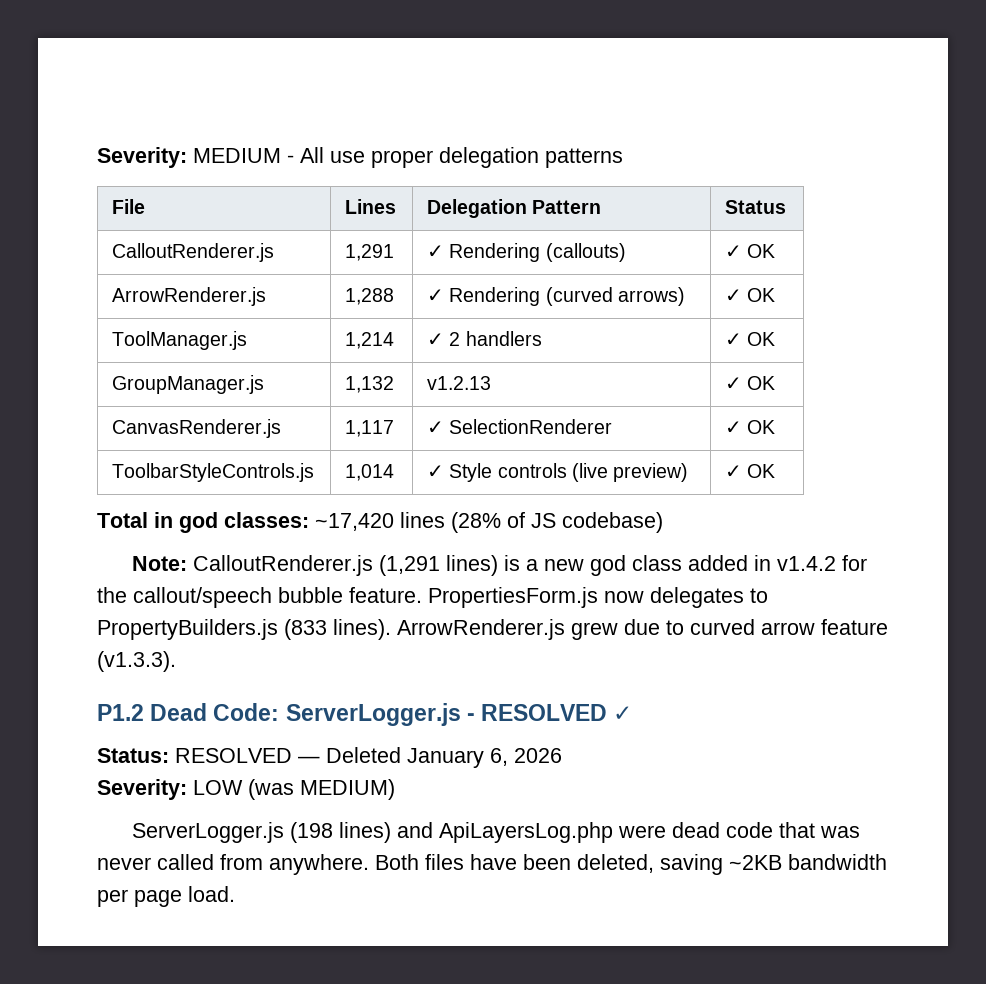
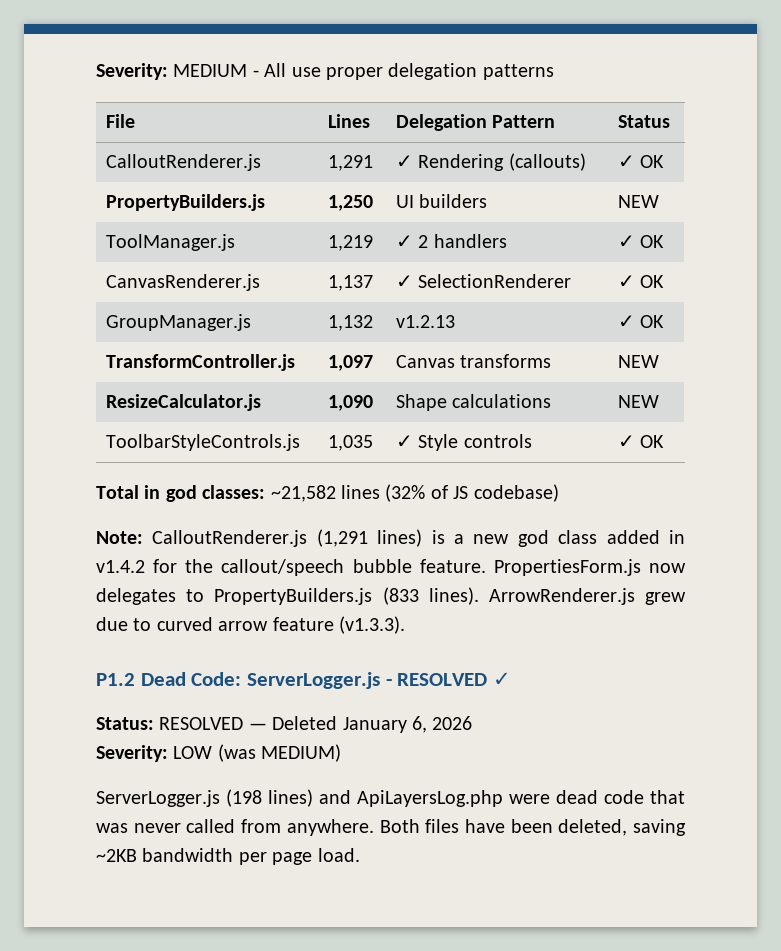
- ArrowRenderer.js | 1,288 | ✓ Rendering (curved arrows) | ✓ OK
- ToolManager.js | 1,214 | ✓ 2 handlers | ✓ OK
+ PropertyBuilders.js | 1,250 | UI builders | NEW
+ ToolManager.js | 1,219 | ✓ 2 handlers | ✓ OK
+ CanvasRenderer.js | 1,137 | ✓ SelectionRenderer | ✓ OK
- CanvasRenderer.js | 1,117 | ✓ SelectionRenderer | ✓ OK
+ TransformController.js | 1,097 | Canvas transforms | NEW
+ ResizeCalculator.js | 1,090 | Shape calculations | NEW
- ToolbarStyleControls.js | 1,014 | ✓ Style controls (live preview) | ✓ OK
+ ToolbarStyleControls.js | 1,035 | ✓ Style controls | ✓ OK
- Total in god classes: ~17,420 lines (28% of JS codebase)
+ Total in god classes: ~21,582 lines (32% of JS codebase)

